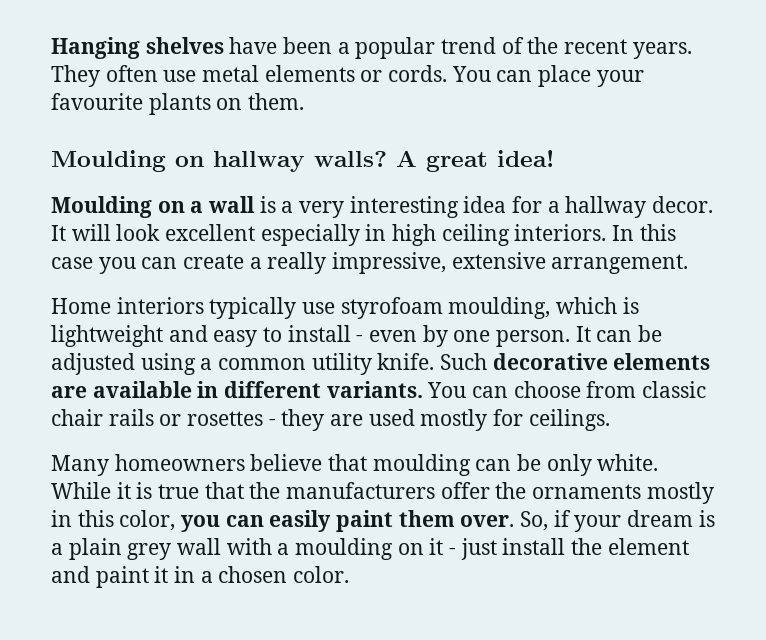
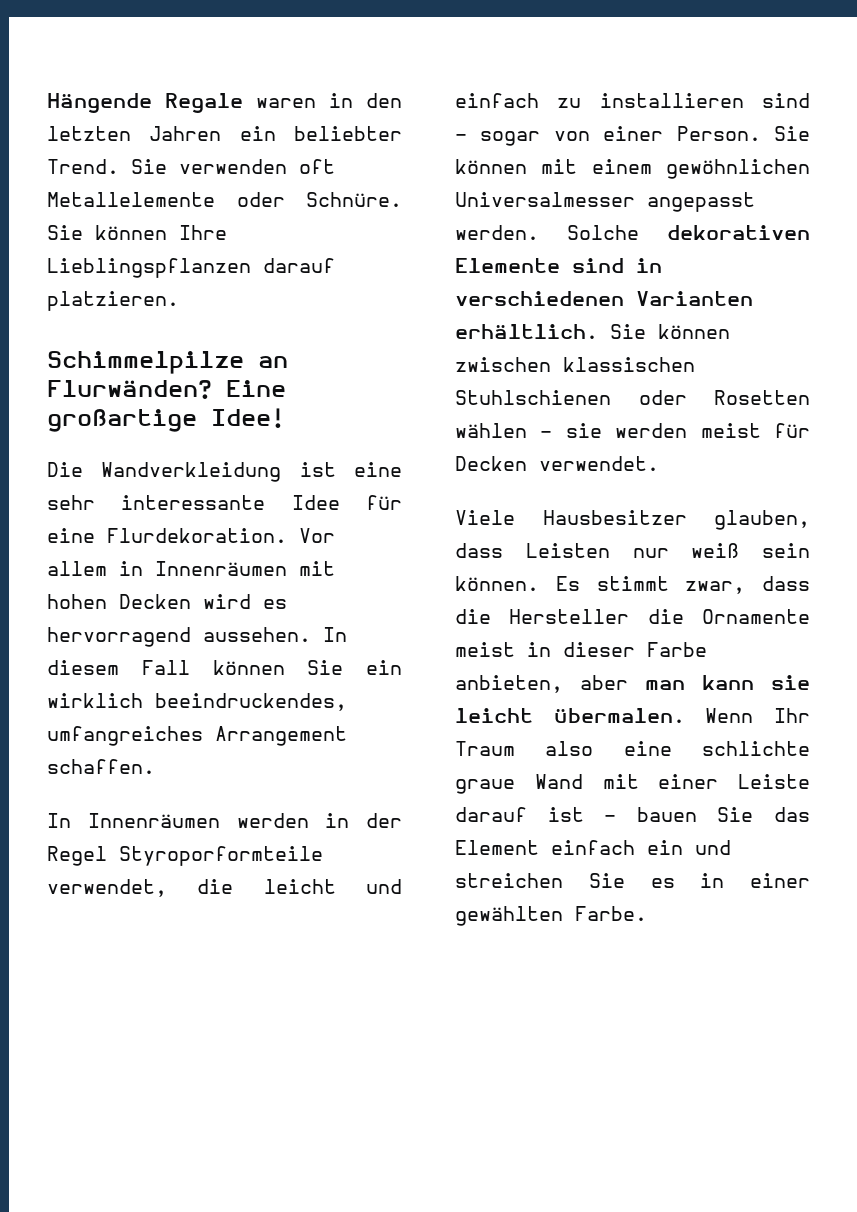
- Hanging shelves have been a popular trend of the recent years. They often use metal elements or cords. You can place your favourite plants on them.
- Moulding on hallway walls? A great idea!
- Moulding on a wall is a very interesting idea for a hallway decor. It will look excellent especially in high ceiling interiors. In this case you can create a really impressive, extensive arrangement.
- Home interiors typically use styrofoam moulding, which is lightweight and easy to install - even by one person. It can be adjusted using a common utility knife. Such decorative elements are available in different variants. You can choose from classic chair rails or rosettes - they are used mostly for ceilings.
- Many homeowners believe that moulding can be only white. While it is true that the manufacturers offer the ornaments mostly in this color, you can easily paint them over. So, if your dream is a plain grey wall with a moulding on it - just install the element and paint it in a chosen color.
+ Hängende Regale waren in den letzten Jahren ein beliebter Trend. Sie verwenden oft Metallelemente oder Schnüre. Sie können Ihre Lieblingspflanzen darauf platzieren.
+ Schimmelpilze an Flurwänden? Eine großartige Idee!
+ Die Wandverkleidung ist eine sehr interessante Idee für eine Flurdekoration. Vor allem in Innenräumen mit hohen Decken wird es hervorragend aussehen. In diesem Fall können Sie ein wirklich beeindruckendes, umfangreiches Arrangement schaffen.
+ In Innenräumen werden in der Regel Styroporformteile verwendet, die leicht und einfach zu installieren sind - sogar von einer Person. Sie können mit einem gewöhnlichen Universalmesser angepasst werden. Solche dekorativen Elemente sind in verschiedenen Varianten erhältlich. Sie können zwischen klassischen Stuhlschienen oder Rosetten wählen - sie werden meist für Decken verwendet.
+ Viele Hausbesitzer glauben, dass Leisten nur weiß sein können. Es stimmt zwar, dass die Hersteller die Ornamente meist in dieser Farbe anbieten, aber man kann sie leicht übermalen. Wenn Ihr Traum also eine schlichte graue Wand mit einer Leiste darauf ist - bauen Sie das Element einfach ein und streichen Sie es in einer gewählten Farbe.

